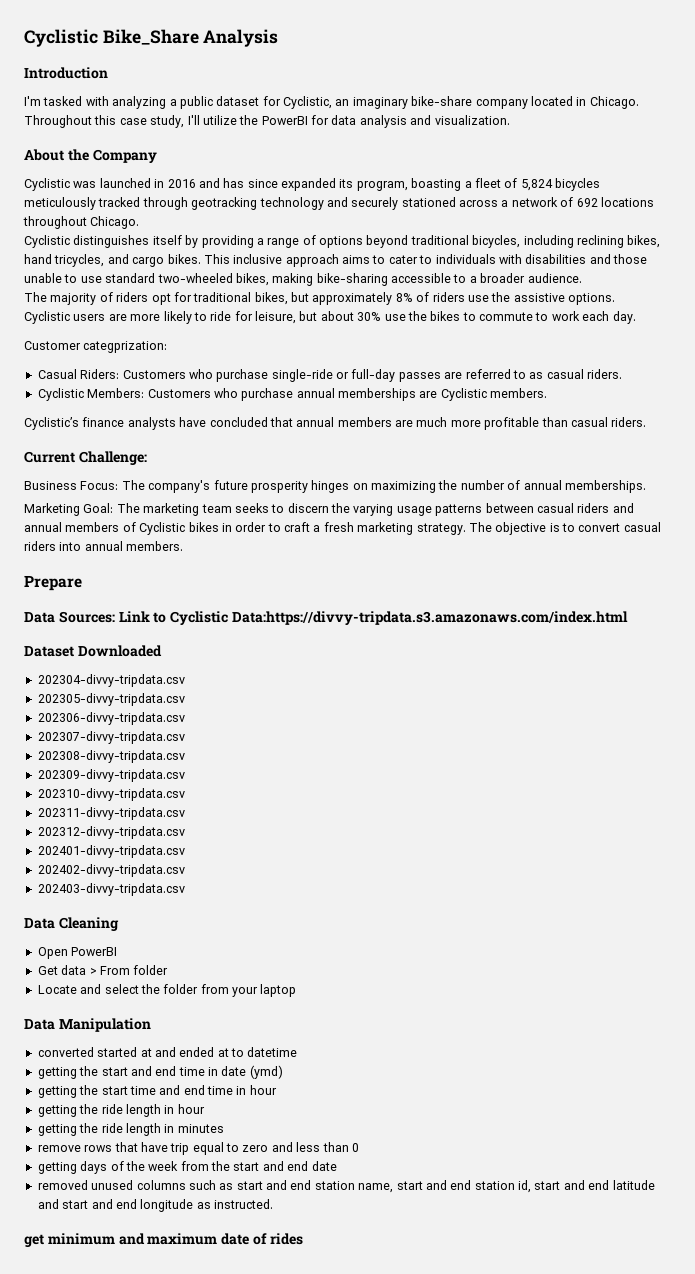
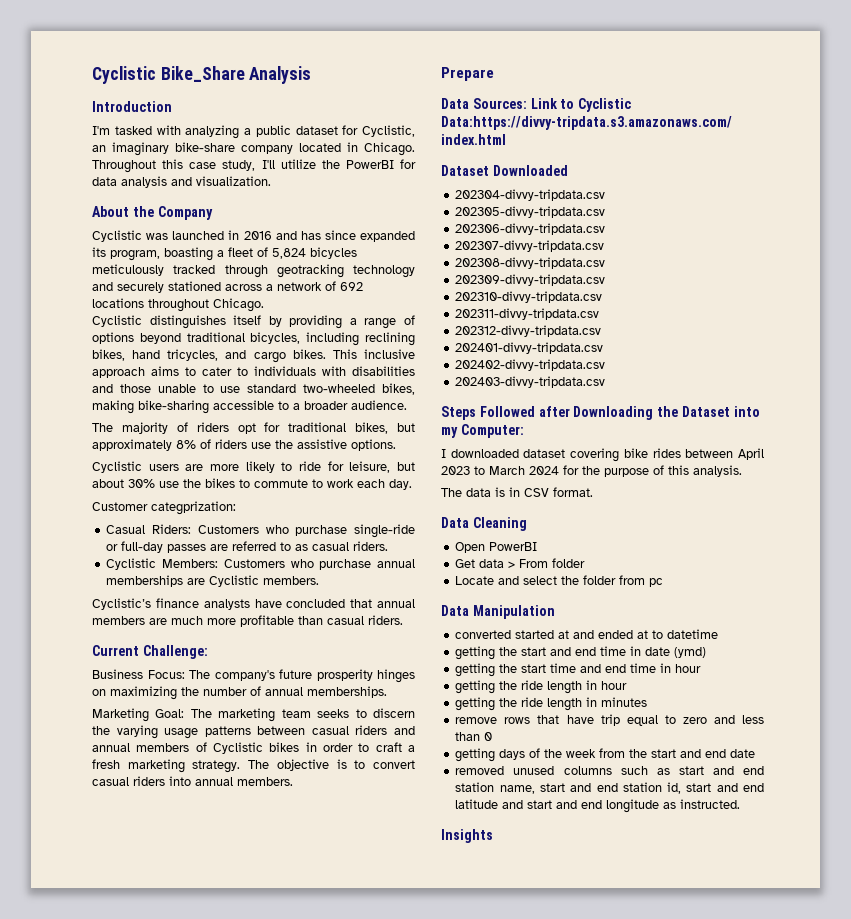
+ Steps Followed after Downloading the Dataset into my Computer:
+ I downloaded dataset covering bike rides between April 2023 to March 2024 for the purpose of this analysis.
+ The data is in CSV format.
- Locate and select the folder from your laptop
+ Locate and select the folder from pc
- get minimum and maximum date of rides
+ Insights

